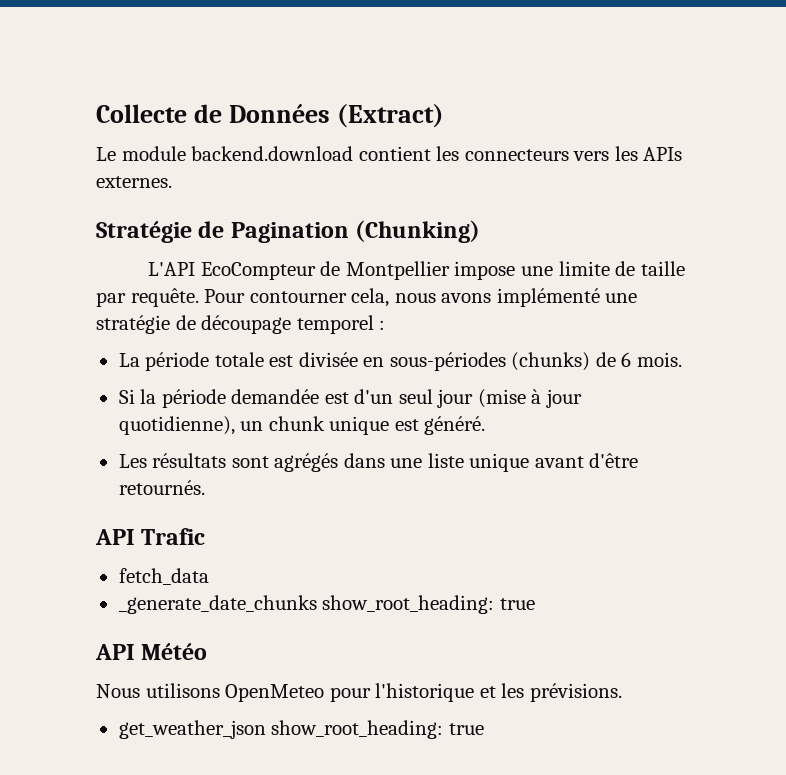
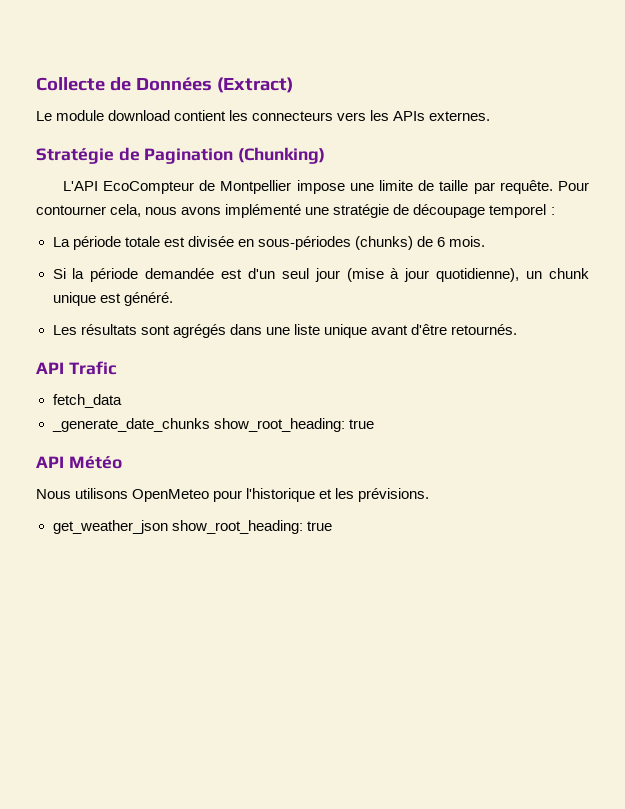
- Le module backend.download contient les connecteurs vers les APIs externes.
+ Le module download contient les connecteurs vers les APIs externes.

